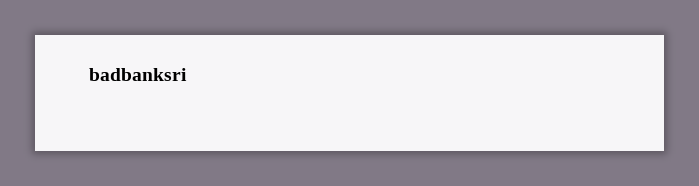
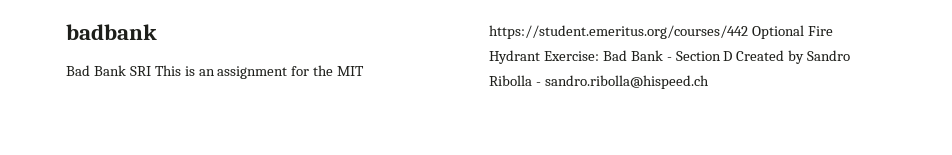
- badbanksri
+ badbank
+ Bad Bank SRI This is an assignment for the MIT https://student.emeritus.org/courses/442 Optional Fire Hydrant Exercise: Bad Bank - Section D Created by Sandro Ribolla - sandro.ribolla@hispeed.ch

